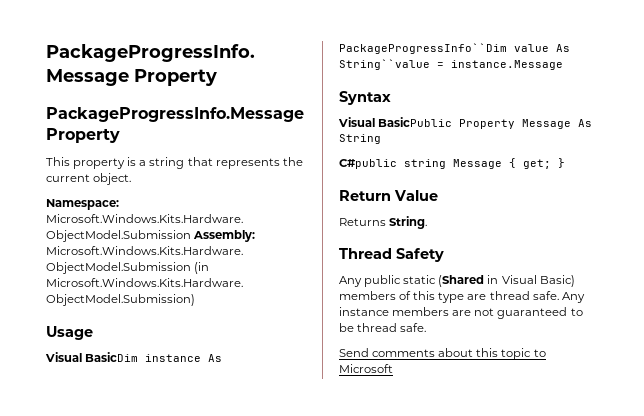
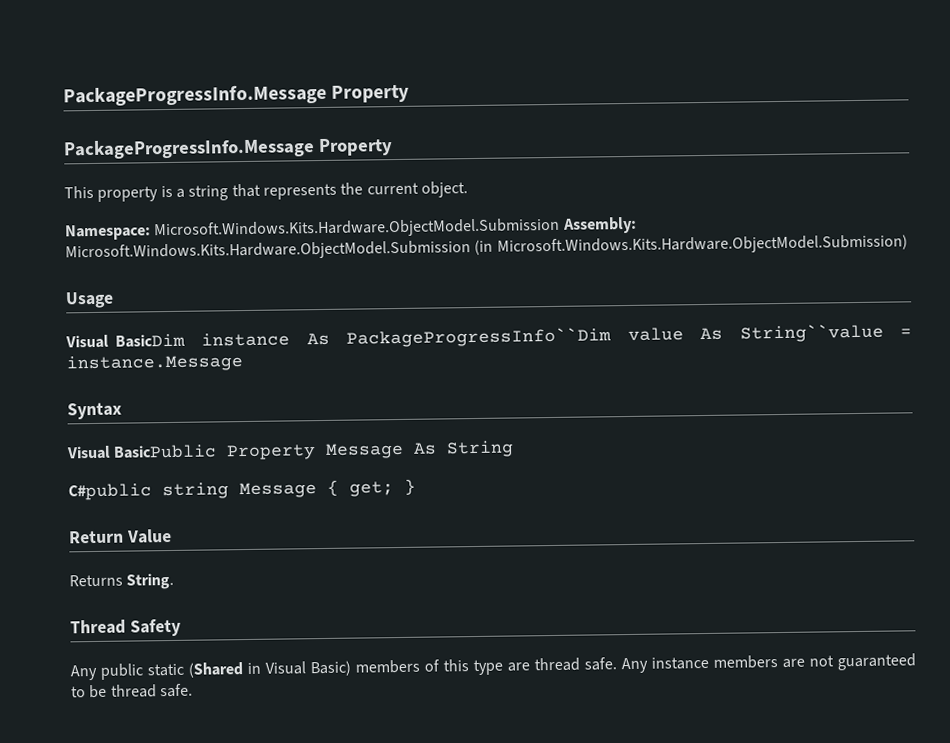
- Send comments about this topic to Microsoft

